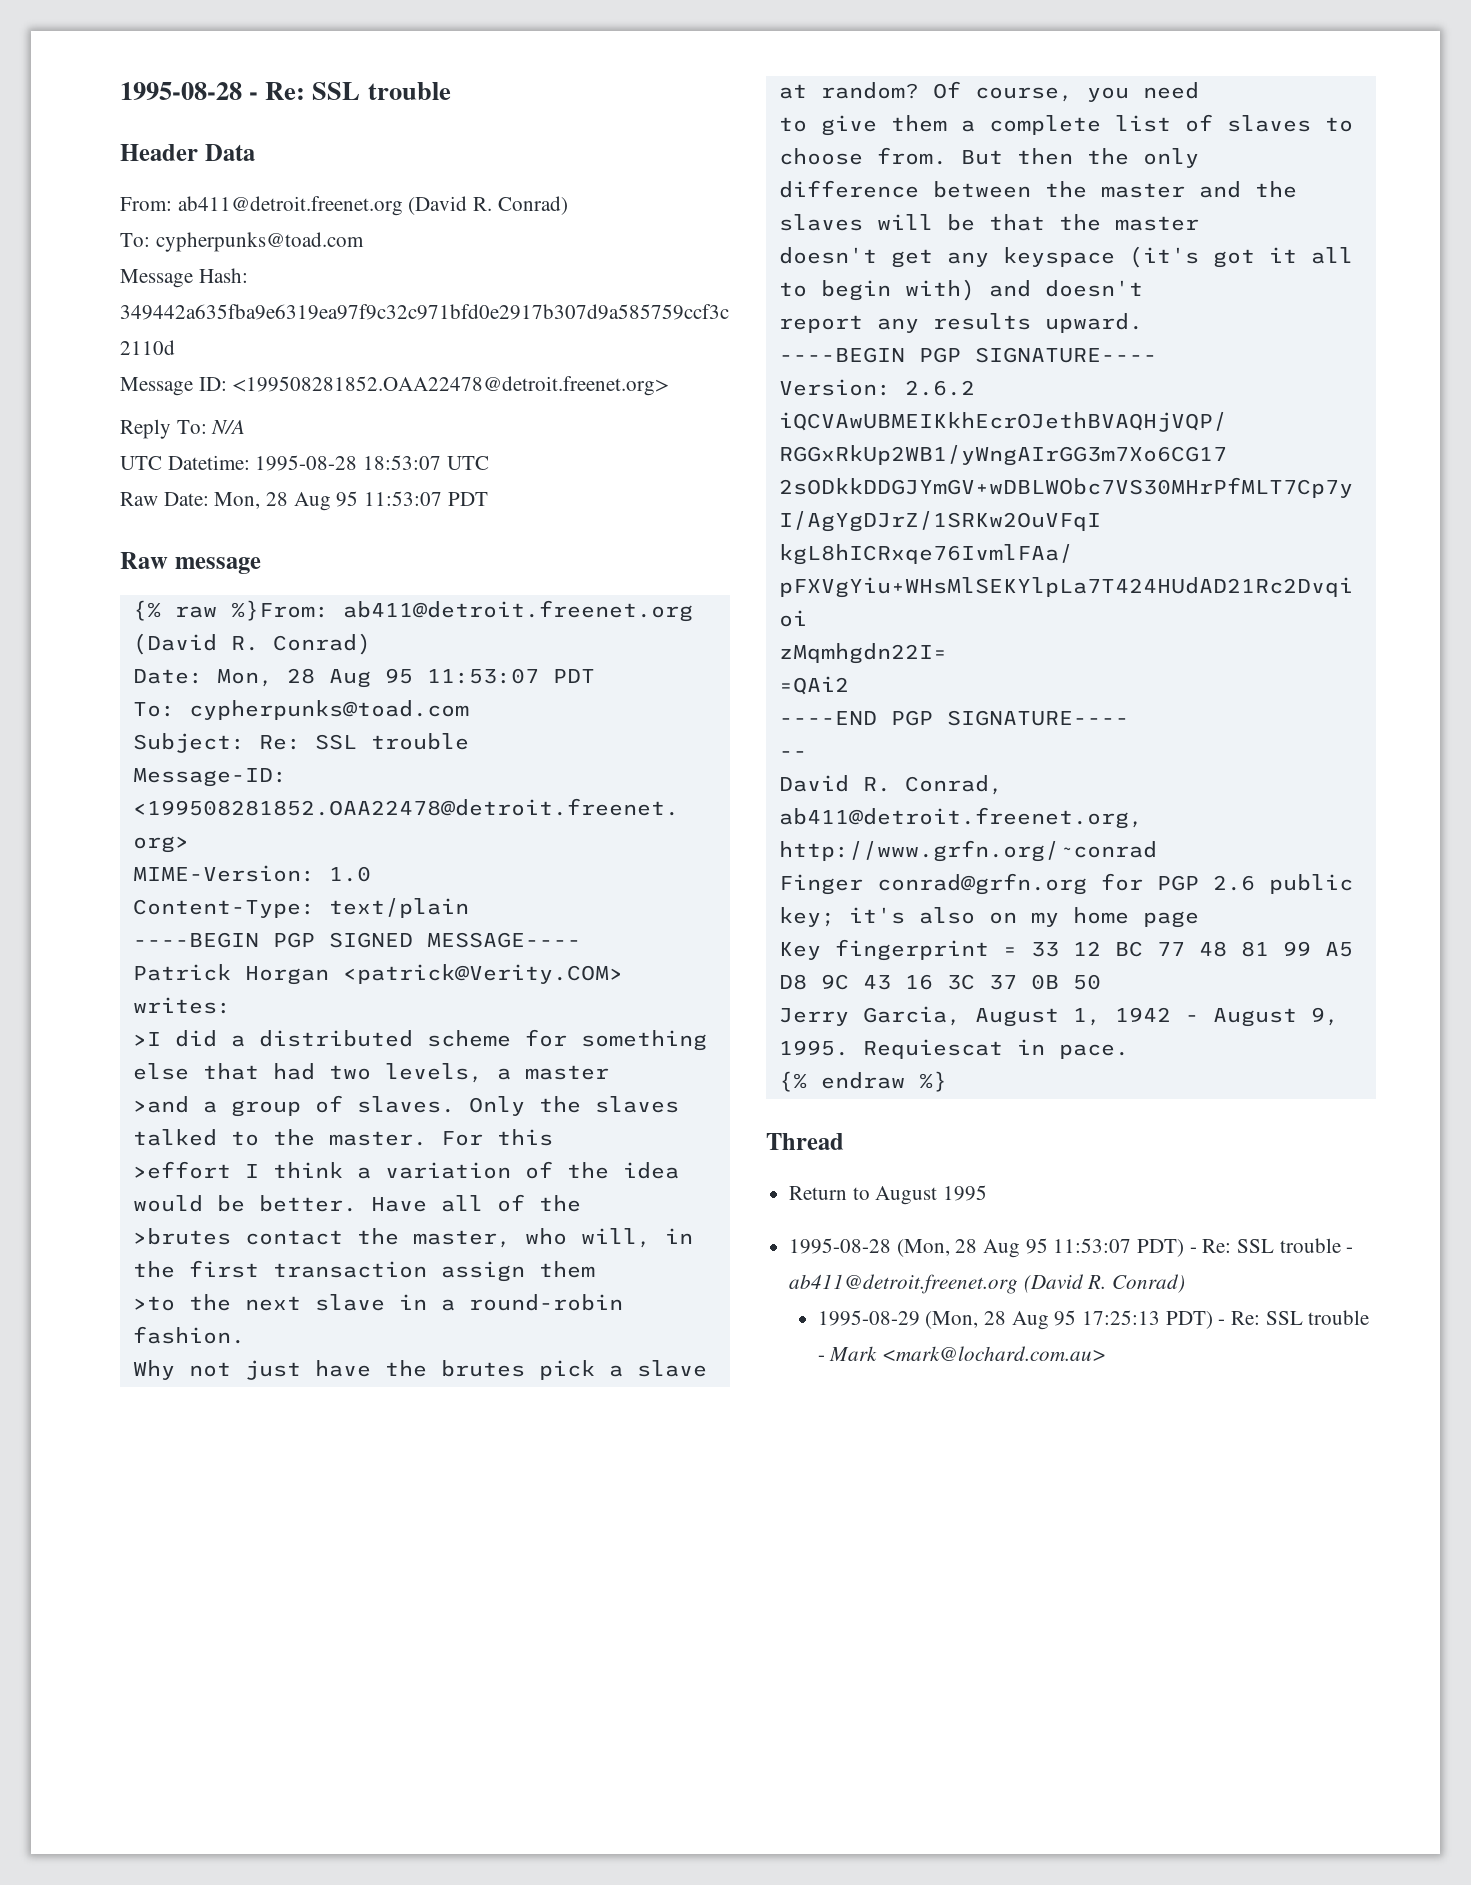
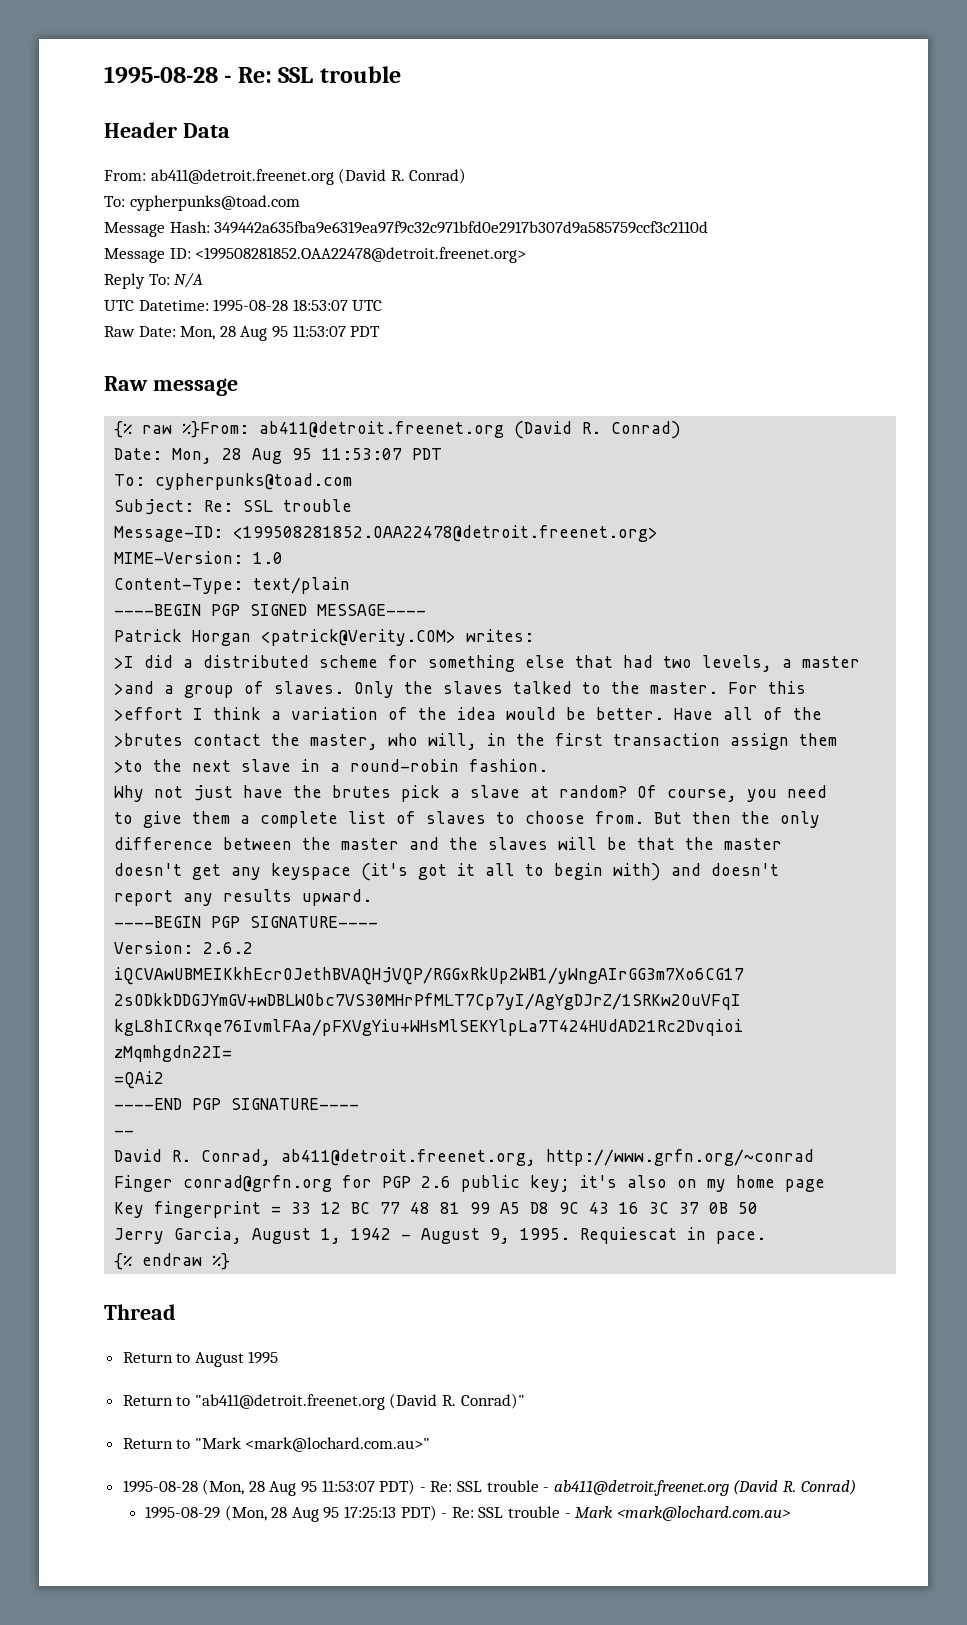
+ Return to "ab411@detroit.freenet.org (David R. Conrad)"
+ Return to "Mark <mark@lochard.com.au>"

